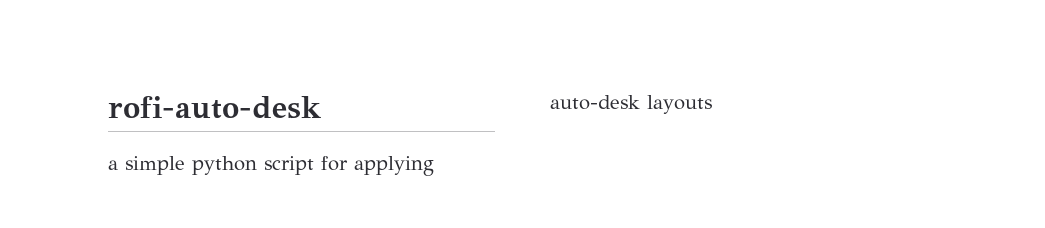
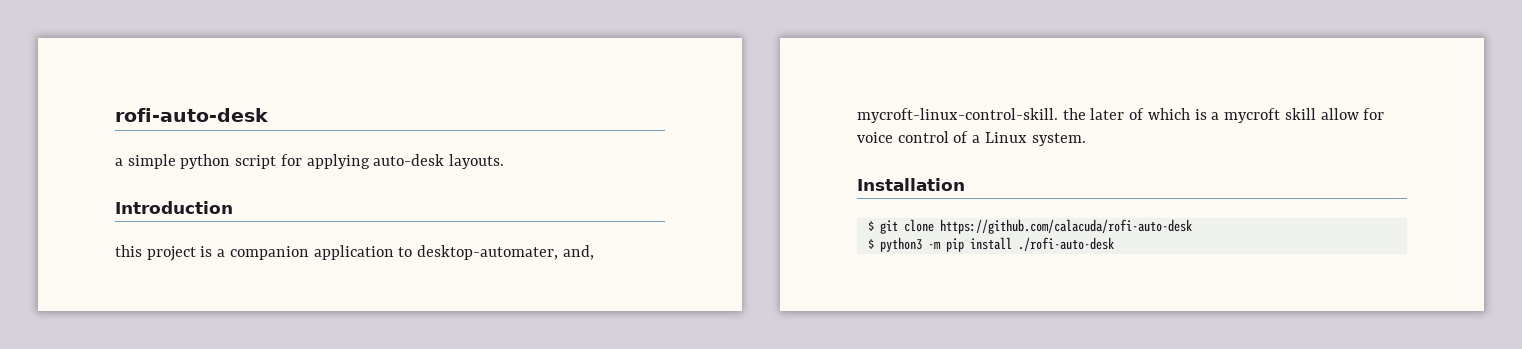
- a simple python script for applying auto-desk layouts
+ a simple python script for applying auto-desk layouts.
+ Introduction
+ this project is a companion application to desktop-automater, and, mycroft-linux-control-skill. the later of which is a mycroft skill allow for voice control of a Linux system.
+ Installation
+ $ git clone https://github.com/calacuda/rofi-auto-desk
+ $ python3 -m pip install ./rofi-auto-desk

